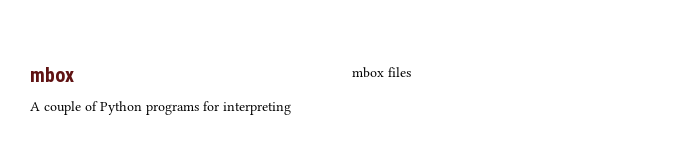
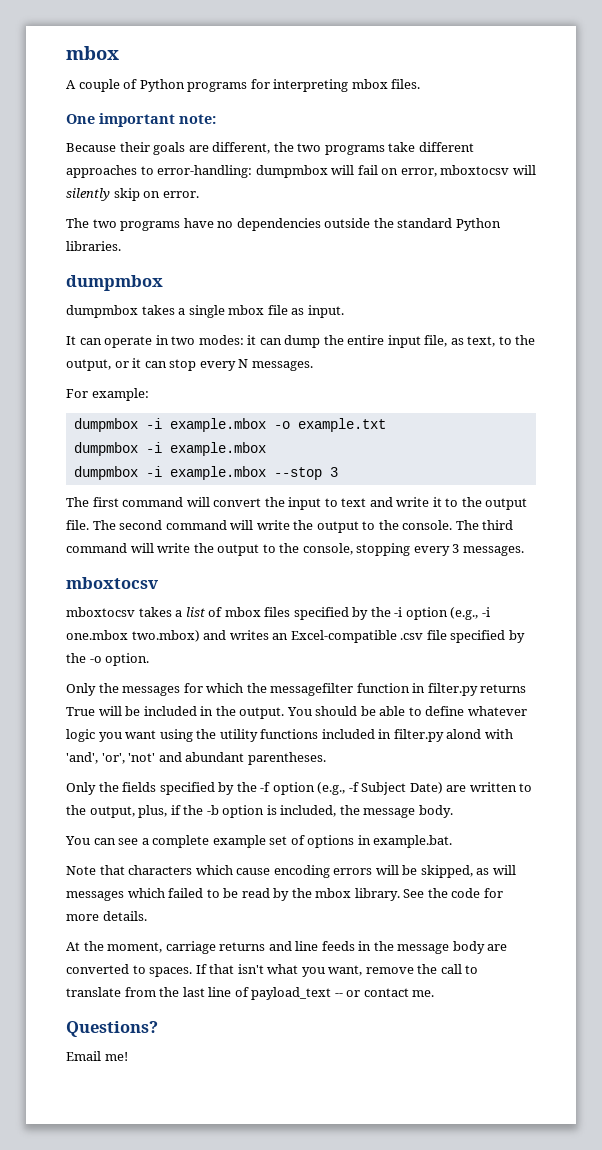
- A couple of Python programs for interpreting mbox files
+ A couple of Python programs for interpreting mbox files.
+ One important note:
+ Because their goals are different, the two programs take different approaches to error-handling: dumpmbox will fail on error, mboxtocsv will silently skip on error.
+ The two programs have no dependencies outside the standard Python libraries.
+ dumpmbox
+ dumpmbox takes a single mbox file as input.
+ It can operate in two modes: it can dump the entire input file, as text, to the output, or it can stop every N messages.
+ For example:
+ dumpmbox -i example.mbox -o example.txt
+ dumpmbox -i example.mbox
+ dumpmbox -i example.mbox --stop 3
+ The first command will convert the input to text and write it to the output file. The second command will write the output to the console. The third command will write the output to the console, stopping every 3 messages.
+ mboxtocsv
+ mboxtocsv takes a list of mbox files specified by the -i option (e.g., -i one.mbox two.mbox) and writes an Excel-compatible .csv file specified by the -o option.
+ Only the messages for which the messagefilter function in filter.py returns True will be included in the output. You should be able to define whatever logic you want using the utility functions included in filter.py alond with 'and', 'or', 'not' and abundant parentheses.
+ Only the fields specified by the -f option (e.g., -f Subject Date) are written to the output, plus, if the -b option is included, the message body.
+ You can see a complete example set of options in example.bat.
+ Note that characters which cause encoding errors will be skipped, as will messages which failed to be read by the mbox library. See the code for more details.
+ At the moment, carriage returns and line feeds in the message body are converted to spaces. If that isn't what you want, remove the call to translate from the last line of payload_text -- or contact me.
+ Questions?
+ Email me!

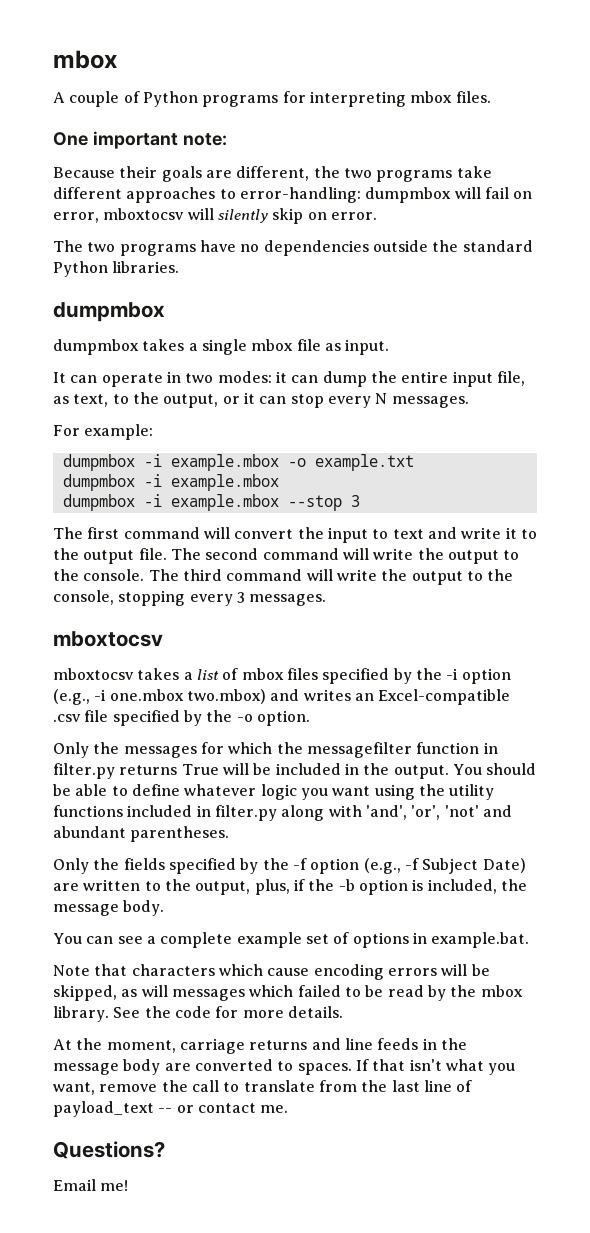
- You should be able to define whatever logic you want using the utility functions included in filter.py alond with 'and', 'or', 'not' and abundant parentheses.
+ You should be able to define whatever logic you want using the utility functions included in filter.py along with 'and', 'or', 'not' and abundant parentheses.

